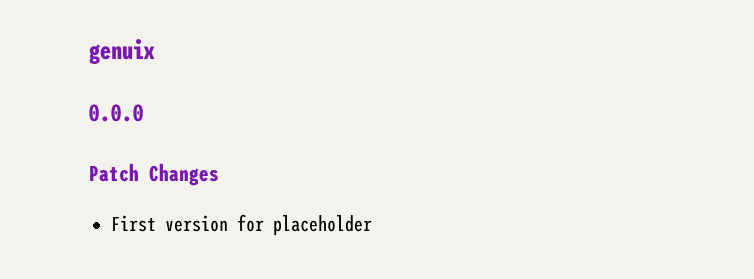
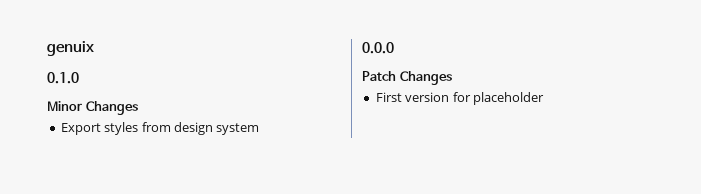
+ 0.1.0
+ Minor Changes
+ Export styles from design system

